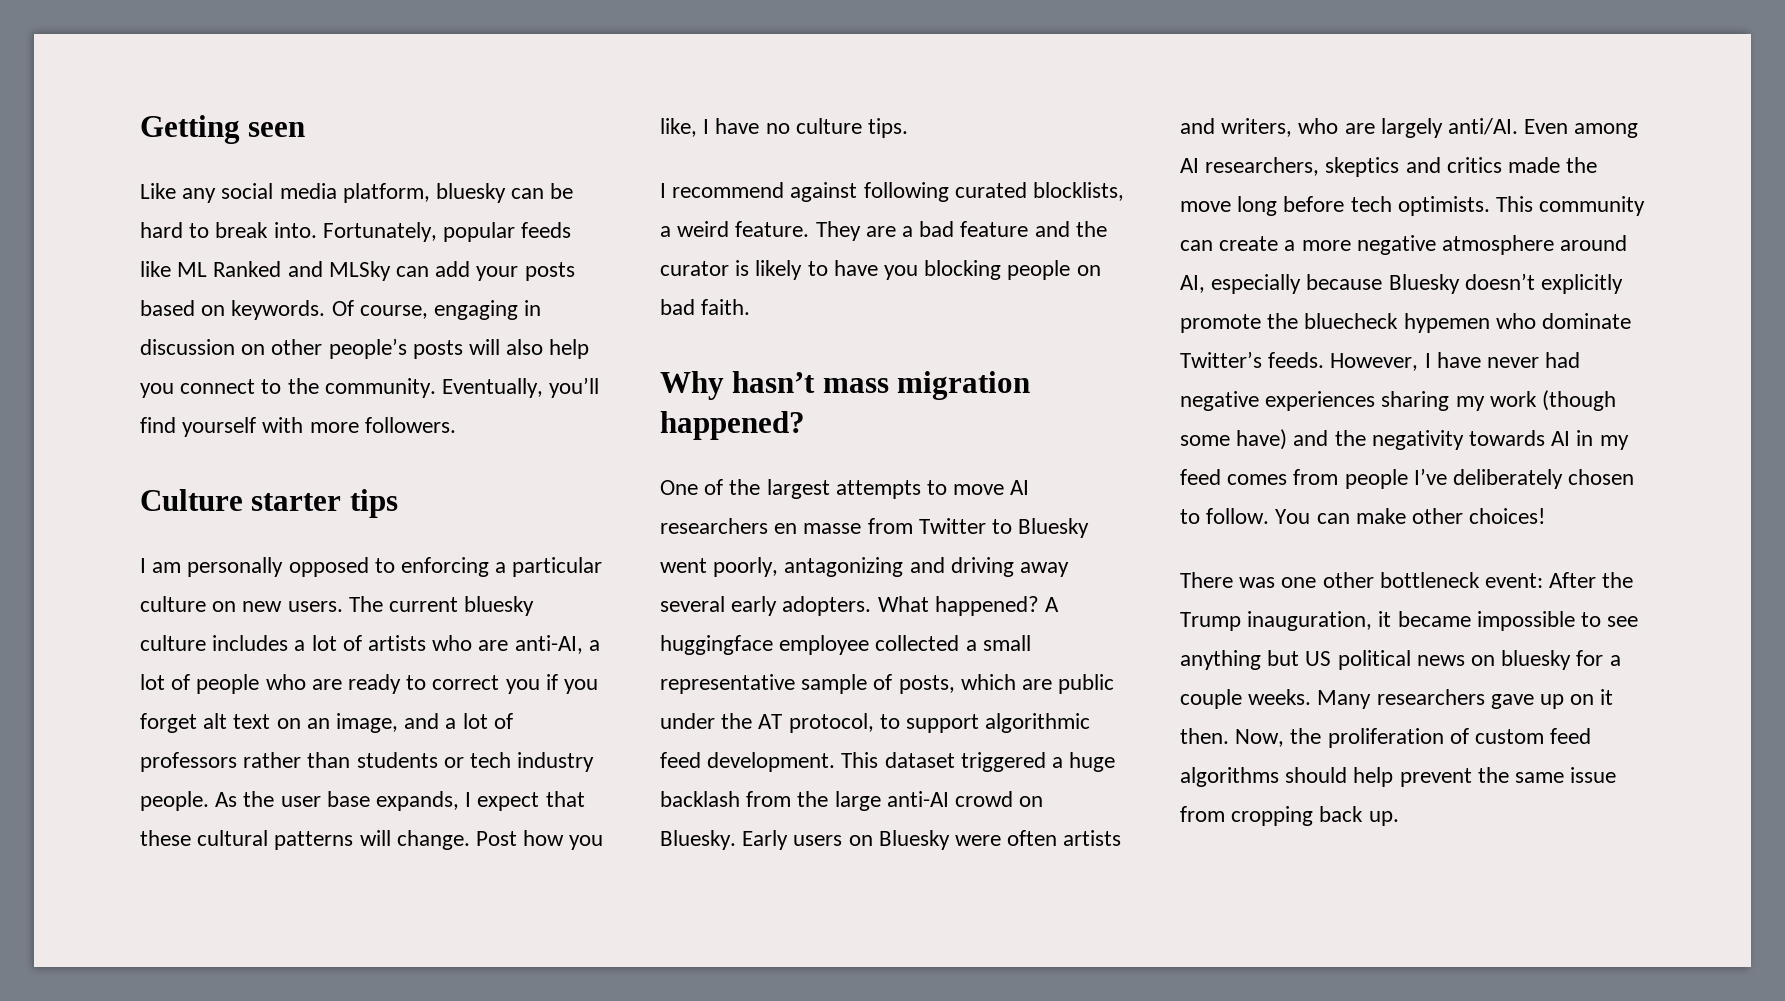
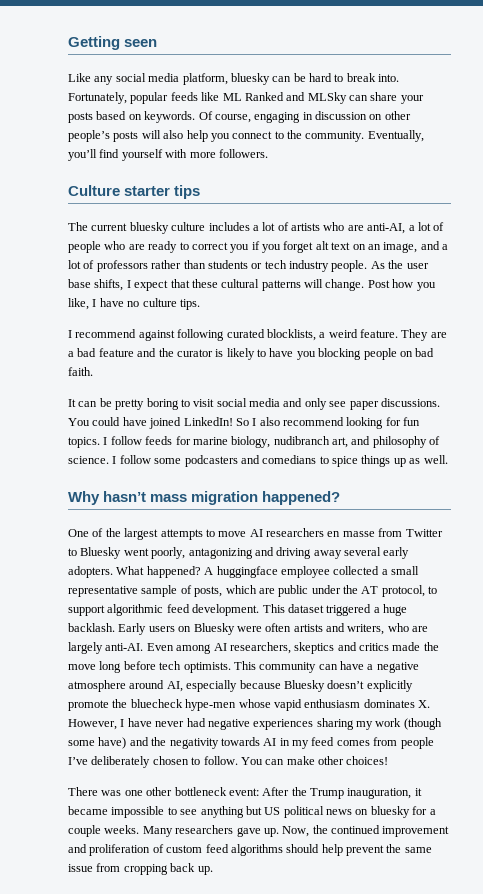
- Fortunately, popular feeds like ML Ranked and MLSky can add your posts based on keywords.
+ Fortunately, popular feeds like ML Ranked and MLSky can share your posts based on keywords.
- I am personally opposed to enforcing a particular culture on new users.
- As the user base expands, I expect that these cultural patterns will change.
+ As the user base shifts, I expect that these cultural patterns will change.
+ It can be pretty boring to visit social media and only see paper discussions. You could have joined LinkedIn! So I also recommend looking for fun topics. I follow feeds for marine biology, nudibranch art, and philosophy of science. I follow some podcasters and comedians to spice things up as well.
- This dataset triggered a huge backlash from the large anti-AI crowd on Bluesky.
+ This dataset triggered a huge backlash.
- Early users on Bluesky were often artists and writers, who are largely anti/AI.
+ Early users on Bluesky were often artists and writers, who are largely anti-AI.
- This community can create a more negative atmosphere around AI, especially because Bluesky doesn’t explicitly promote the bluecheck hypemen who dominate Twitter’s feeds. However, I have never had negative experiences sharing my work (though some have) and the negativity towards AI in my feed comes from people I’ve deliberately chosen to follow.
+ This community can have a negative atmosphere around AI, especially because Bluesky doesn’t explicitly promote the bluecheck hype-men whose vapid enthusiasm dominates X. However, I have never had negative experiences sharing my work (though some have) and the negativity towards AI in my feed comes from people I’ve deliberately chosen to follow.
- Many researchers gave up on it then. Now, the proliferation of custom feed algorithms should help prevent the same issue from cropping back up.
+ Many researchers gave up. Now, the continued improvement and proliferation of custom feed algorithms should help prevent the same issue from cropping back up.

